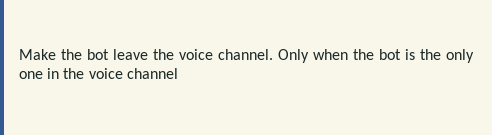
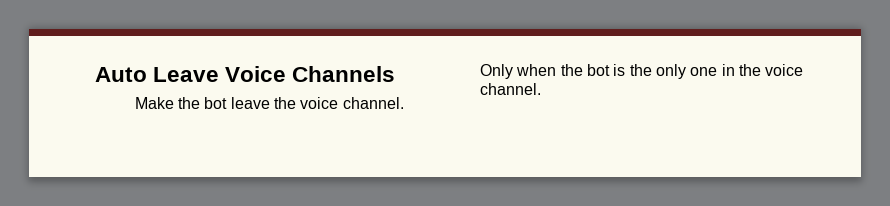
+ Auto Leave Voice Channels
- Only when the bot is the only one in the voice channel
+ Only when the bot is the only one in the voice channel.

